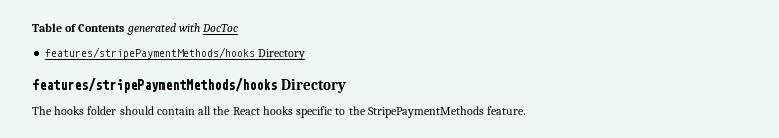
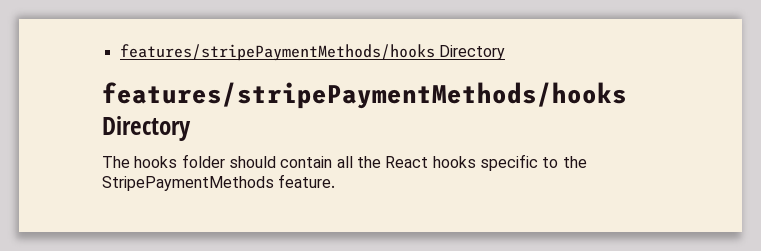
- Table of Contents generated with DocToc

